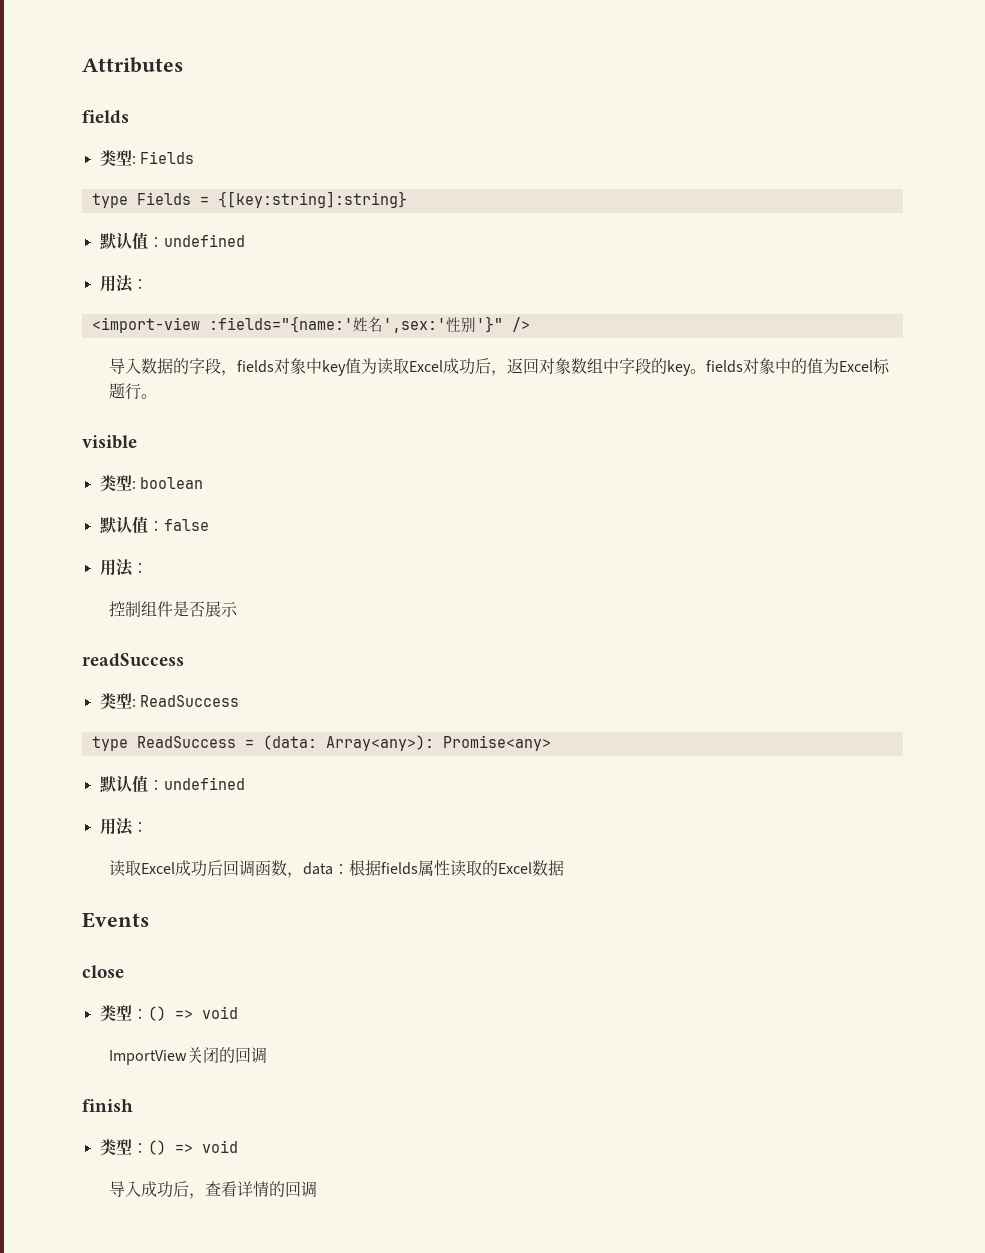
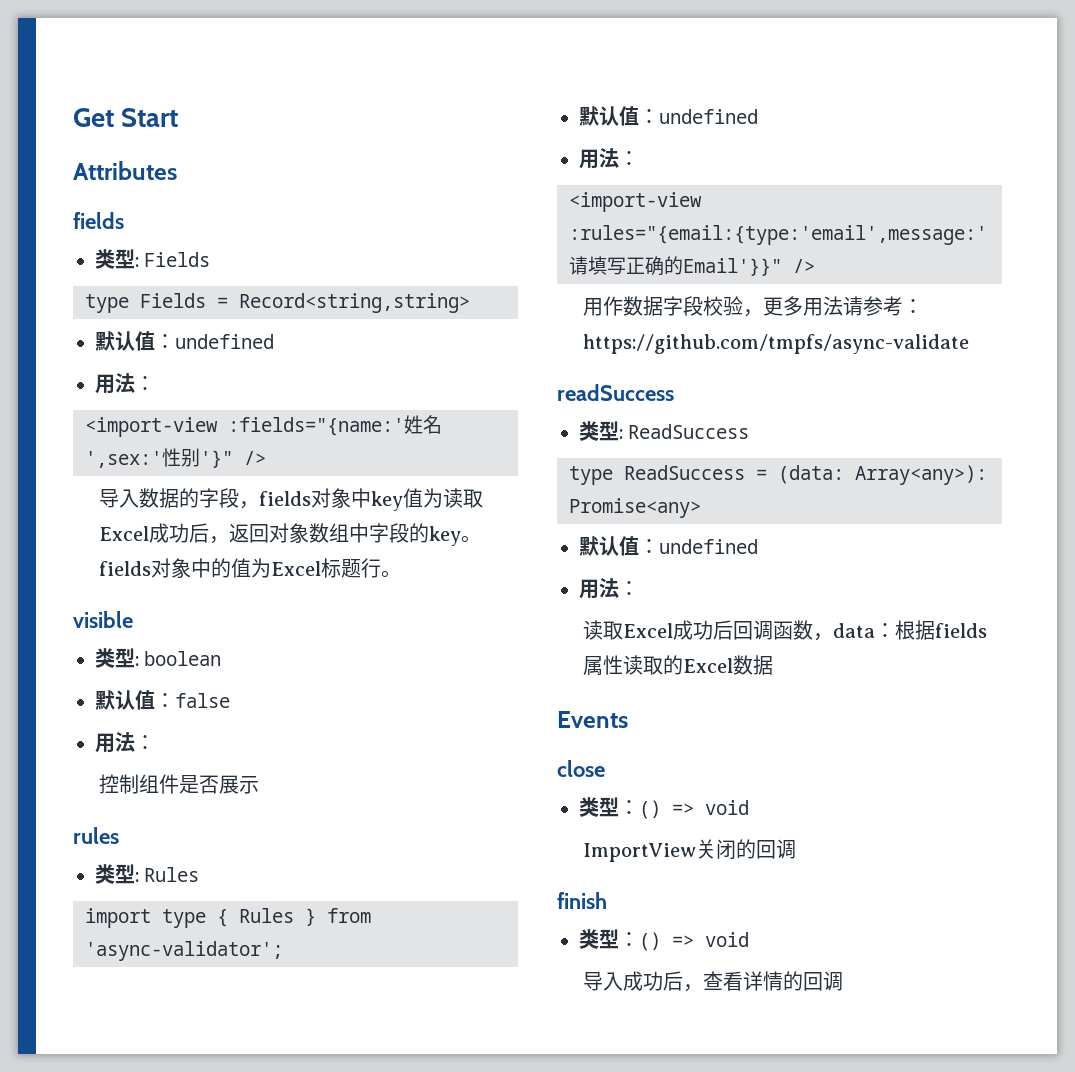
+ Get Start
- type Fields = {[key:string]:string}
+ type Fields = Record<string,string>
+ rules
+ 类型: Rules
+ import type { Rules } from 'async-validator';
+ 默认值：undefined
+ 用法：
+ <import-view :rules="{email:{type:'email',message:'请填写正确的Email'}}" />
+ 用作数据字段校验，更多用法请参考：https://github.com/tmpfs/async-validate

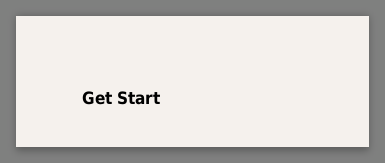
- Attributes
- fields
- 类型: Fields
- type Fields = Record<string,string>
- 默认值：undefined
- 用法：
- <import-view :fields="{name:'姓名',sex:'性别'}" />
- 导入数据的字段，fields对象中key值为读取Excel成功后，返回对象数组中字段的key。fields对象中的值为Excel标题行。
- visible
- 类型: boolean
- 默认值：false
- 用法：
- 控制组件是否展示
- rules
- 类型: Rules
- import type { Rules } from 'async-validator';
- 默认值：undefined
- 用法：
- <import-view :rules="{email:{type:'email',message:'请填写正确的Email'}}" />
- 用作数据字段校验，更多用法请参考：https://github.com/tmpfs/async-validate
- readSuccess
- 类型: ReadSuccess
- type ReadSuccess = (data: Array<any>): Promise<any>
- 默认值：undefined
- 用法：
- 读取Excel成功后回调函数，data：根据fields属性读取的Excel数据
- Events
- close
- 类型：() => void
- ImportView关闭的回调
- finish
- 类型：() => void
- 导入成功后，查看详情的回调

